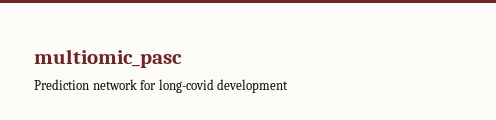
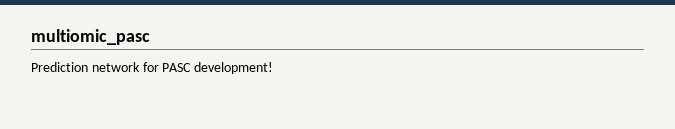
- Prediction network for long-covid development
+ Prediction network for PASC development!

